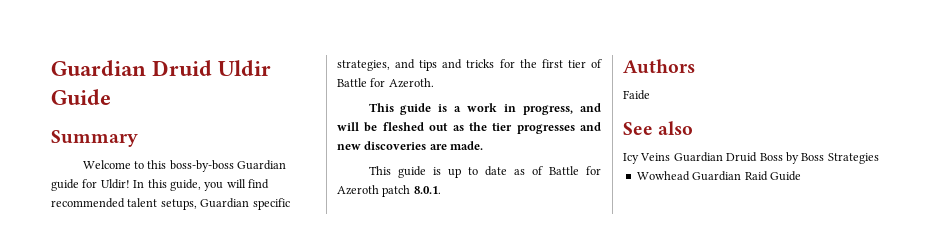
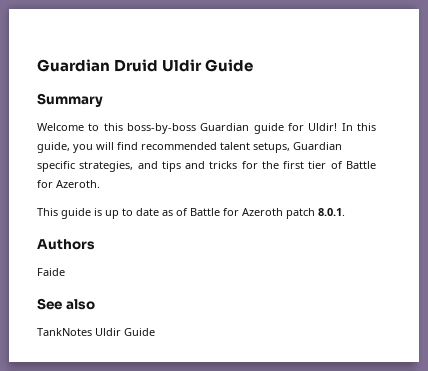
- This guide is a work in progress, and will be fleshed out as the tier progresses and new discoveries are made.
- Icy Veins Guardian Druid Boss by Boss Strategies
- Wowhead Guardian Raid Guide
+ TankNotes Uldir Guide

